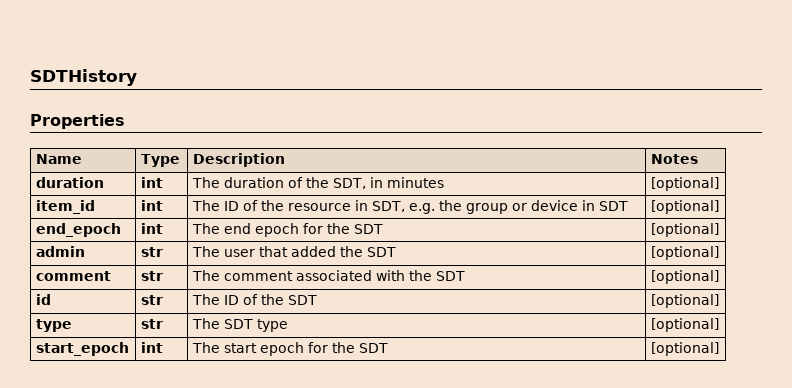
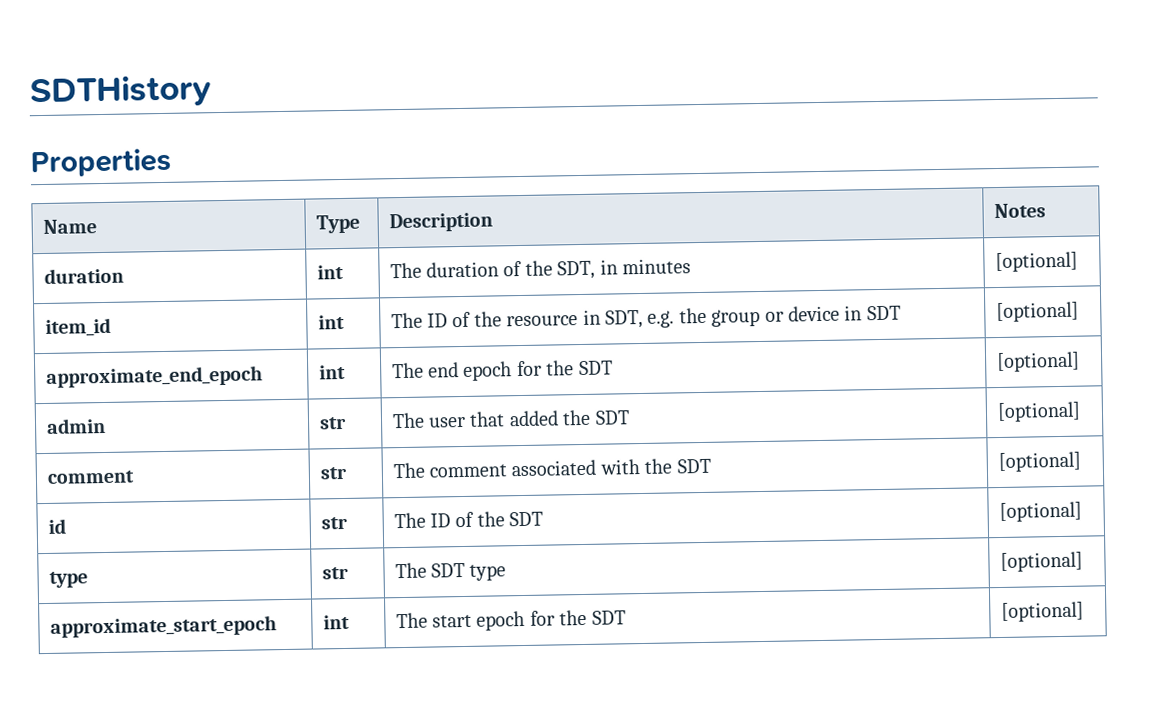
- end_epoch | int | The end epoch for the SDT | [optional]
+ approximate_end_epoch | int | The end epoch for the SDT | [optional]
- start_epoch | int | The start epoch for the SDT | [optional]
+ approximate_start_epoch | int | The start epoch for the SDT | [optional]

